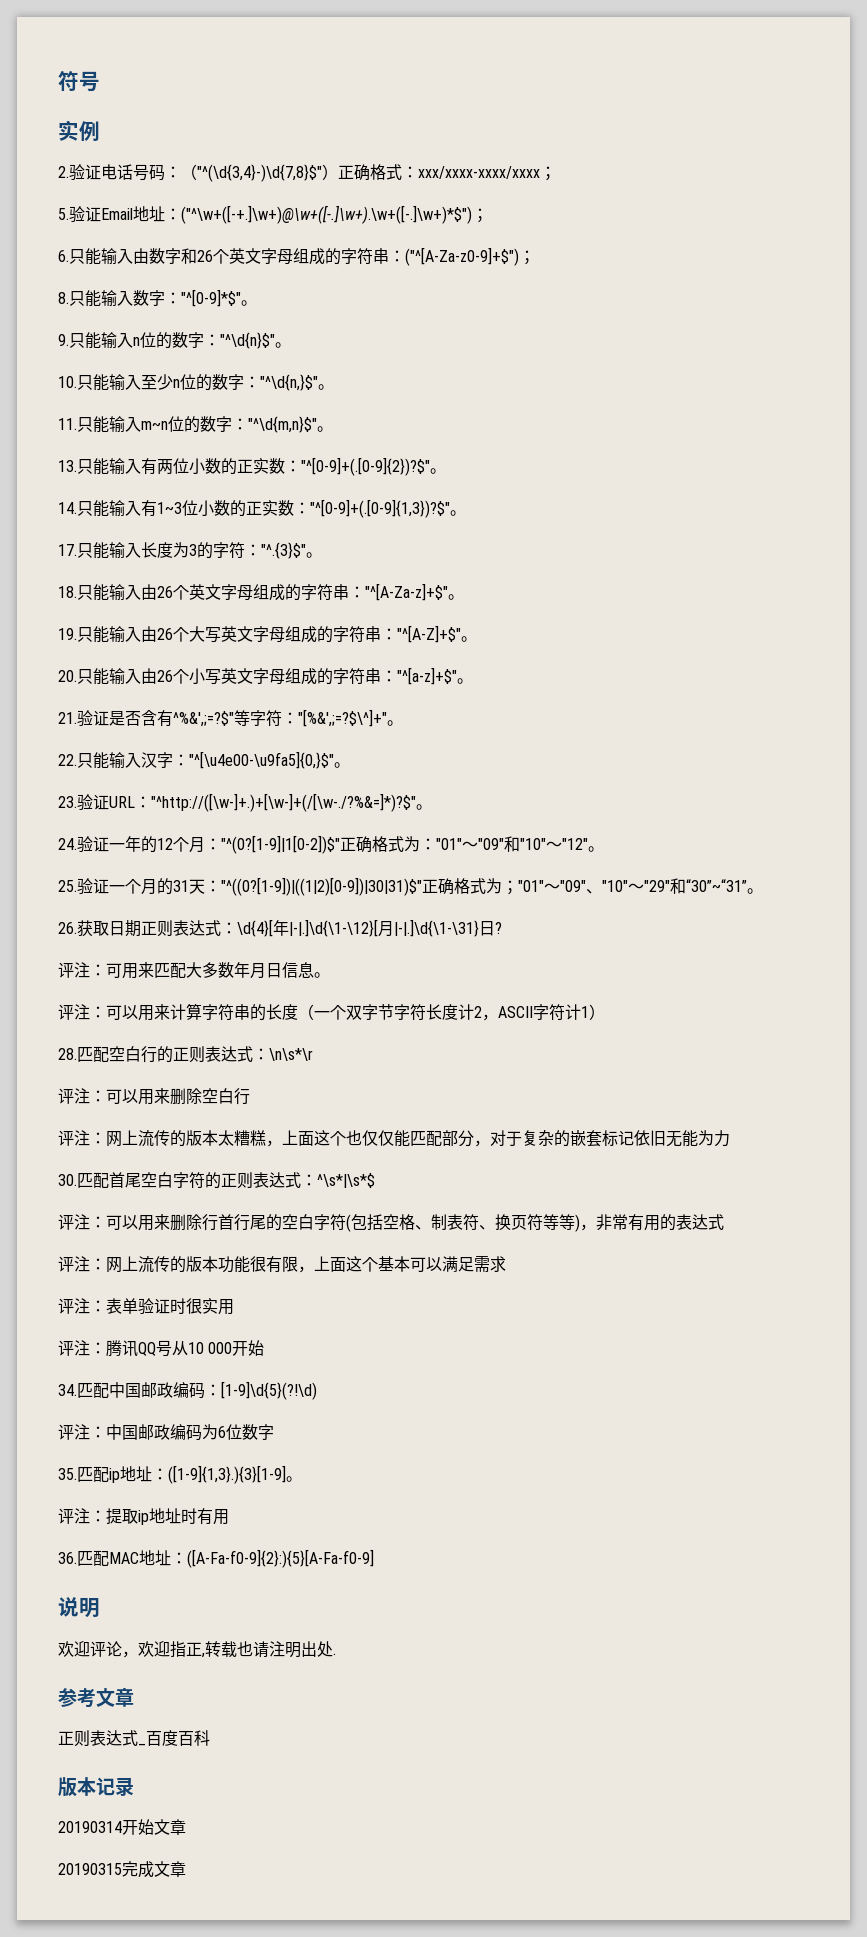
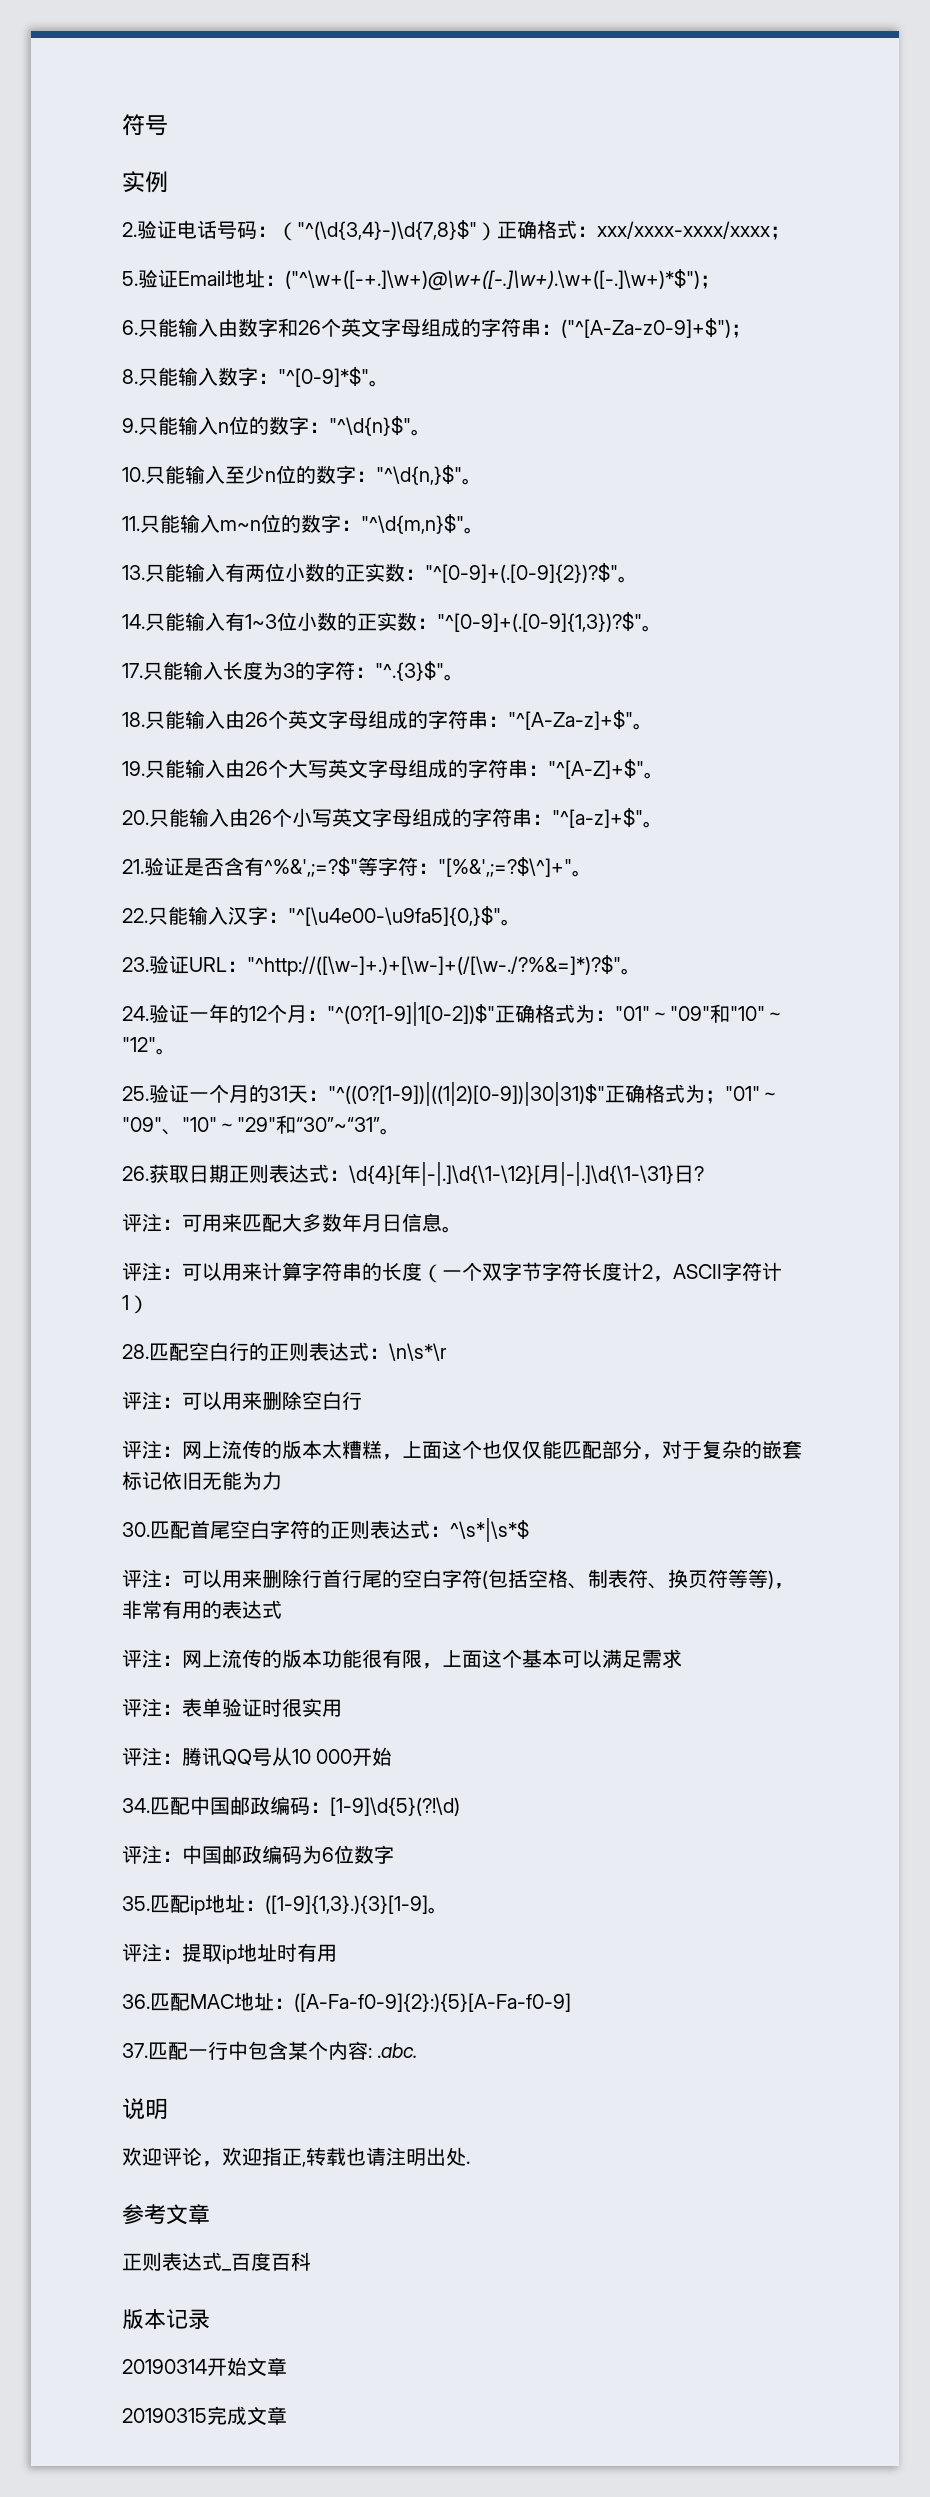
+ 37.匹配一行中包含某个内容: .abc.

